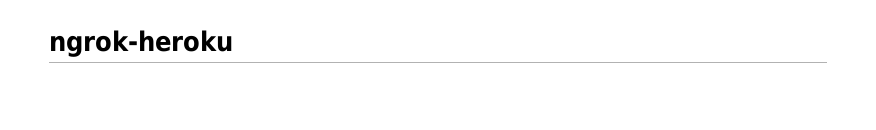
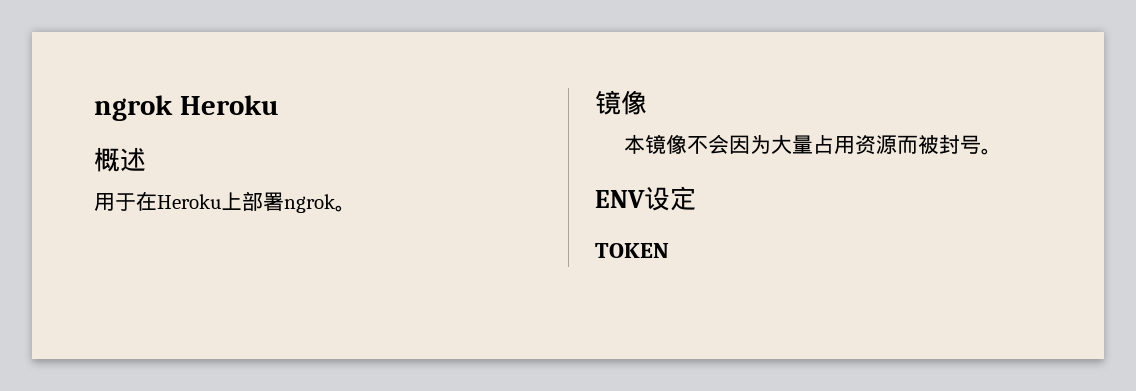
- ngrok-heroku
+ ngrok Heroku
+ 概述
+ 用于在Heroku上部署ngrok。
+ 镜像
+ 本镜像不会因为大量占用资源而被封号。
+ ENV设定
+ TOKEN

